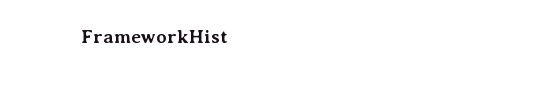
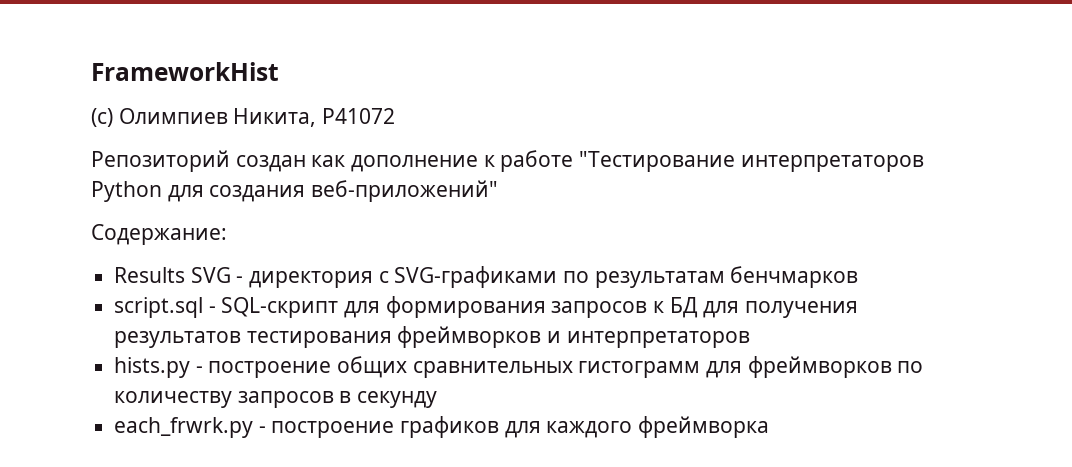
+ (c) Олимпиев Никита, P41072
+ Репозиторий создан как дополнение к работе "Тестирование интерпретаторов Python для создания веб-приложений"
+ Содержание:
+ Results SVG - директория с SVG-графиками по результатам бенчмарков
+ script.sql - SQL-скрипт для формирования запросов к БД для получения результатов тестирования фреймворков и интерпретаторов
+ hists.py - построение общих сравнительных гистограмм для фреймворков по количеству запросов в секунду
+ each_frwrk.py - построение графиков для каждого фреймворка

